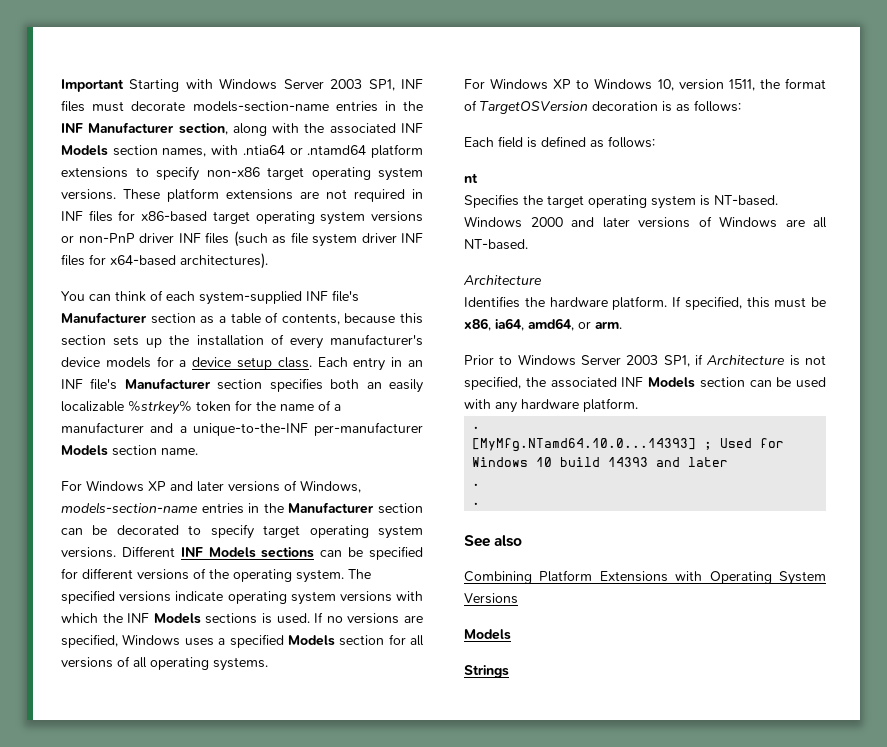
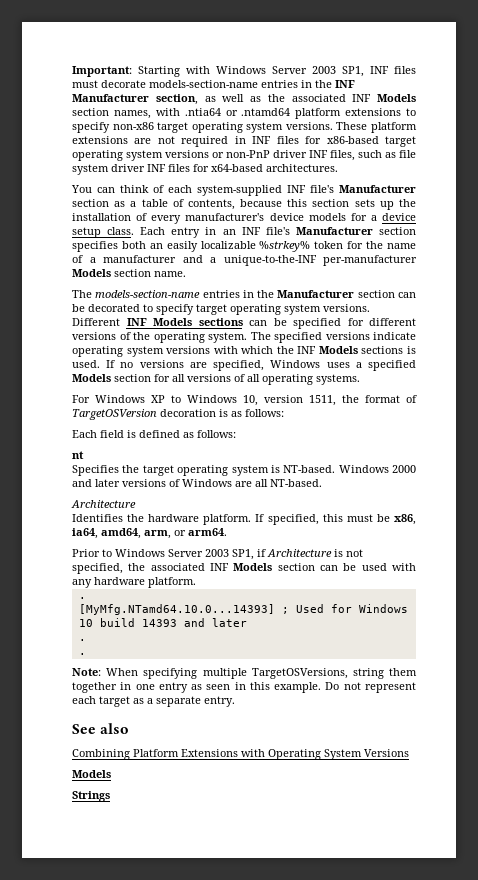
- Important Starting with Windows Server 2003 SP1, INF files must decorate models-section-name entries in the INF Manufacturer section, along with the associated INF Models section names, with .ntia64 or .ntamd64 platform extensions to specify non-x86 target operating system versions.
+ Important: Starting with Windows Server 2003 SP1, INF files must decorate models-section-name entries in the INF Manufacturer section, as well as the associated INF Models section names, with .ntia64 or .ntamd64 platform extensions to specify non-x86 target operating system versions.
- These platform extensions are not required in INF files for x86-based target operating system versions or non-PnP driver INF files (such as file system driver INF files for x64-based architectures).
+ These platform extensions are not required in INF files for x86-based target operating system versions or non-PnP driver INF files, such as file system driver INF files for x64-based architectures.
- For Windows XP and later versions of Windows, models-section-name entries in the Manufacturer section can be decorated to specify target operating system versions.
+ The models-section-name entries in the Manufacturer section can be decorated to specify target operating system versions.
- If specified, this must be x86, ia64, amd64, or arm.
+ If specified, this must be x86, ia64, amd64, arm, or arm64.
+ Note: When specifying multiple TargetOSVersions, string them together in one entry as seen in this example. Do not represent each target as a separate entry.

